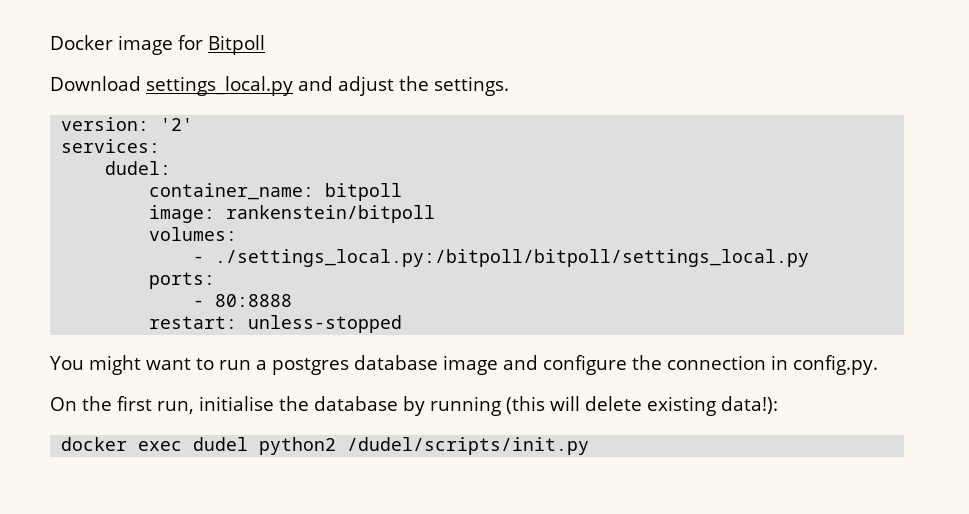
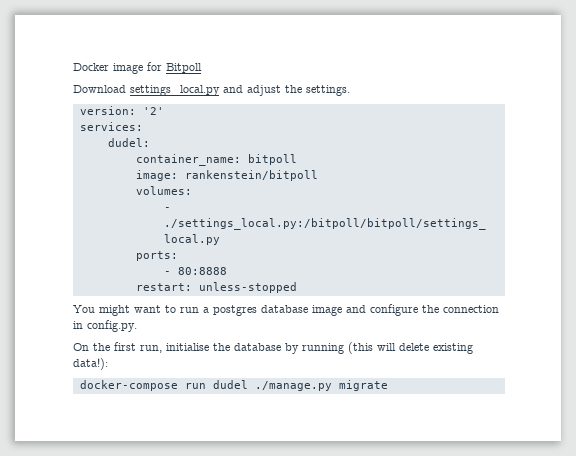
- docker exec dudel python2 /dudel/scripts/init.py
+ docker-compose run dudel ./manage.py migrate

